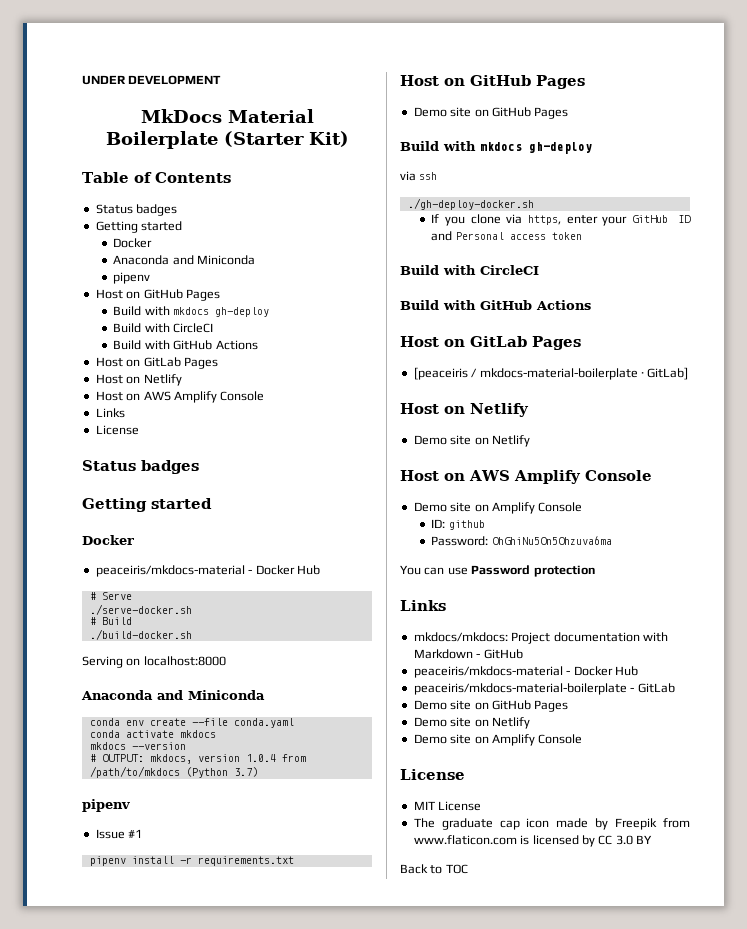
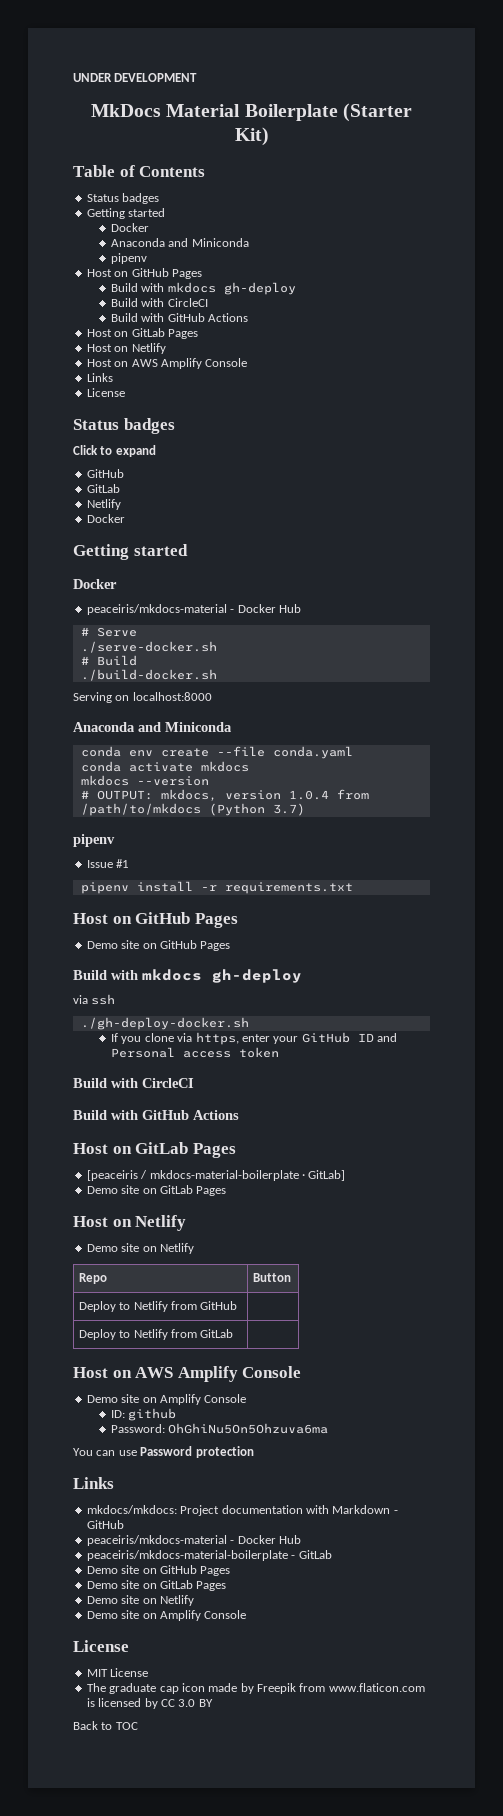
+ Click to expand
+ GitHub
+ GitLab
+ Netlify
+ Docker
  [peaceiris / mkdocs-material-boilerplate · GitLab]
+ Demo site on GitLab Pages
+ Repo | Button
+ Deploy to Netlify from GitHub |
+ Deploy to Netlify from GitLab |
  peaceiris/mkdocs-material-boilerplate - GitLab
  Demo site on GitHub Pages
+ Demo site on GitLab Pages

